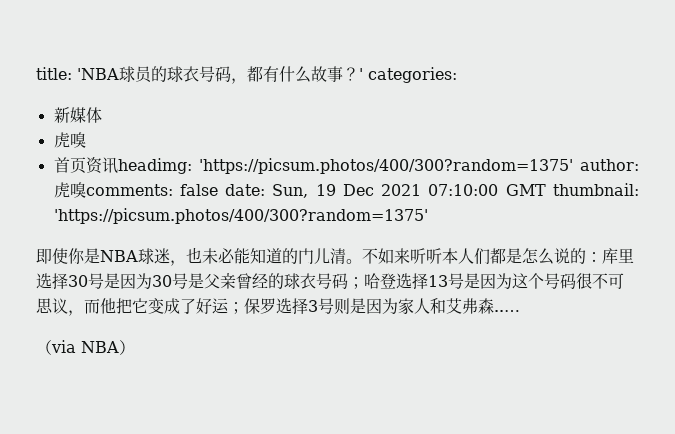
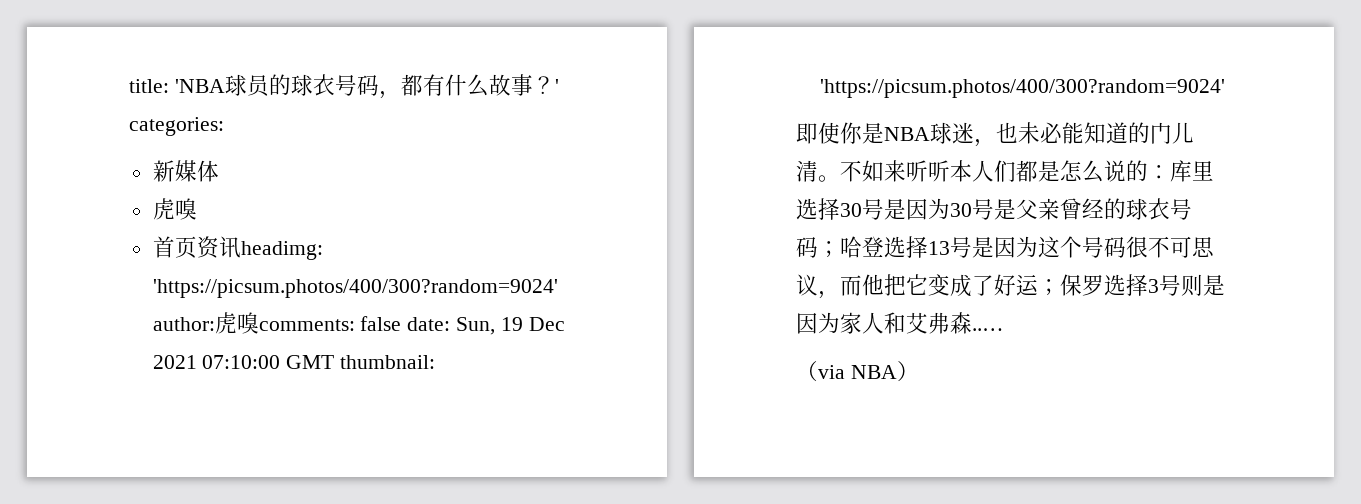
- 首页资讯headimg: 'https://picsum.photos/400/300?random=1375' author:虎嗅comments: false date: Sun, 19 Dec 2021 07:10:00 GMT thumbnail: 'https://picsum.photos/400/300?random=1375'
+ 首页资讯headimg: 'https://picsum.photos/400/300?random=9024' author:虎嗅comments: false date: Sun, 19 Dec 2021 07:10:00 GMT thumbnail: 'https://picsum.photos/400/300?random=9024'

